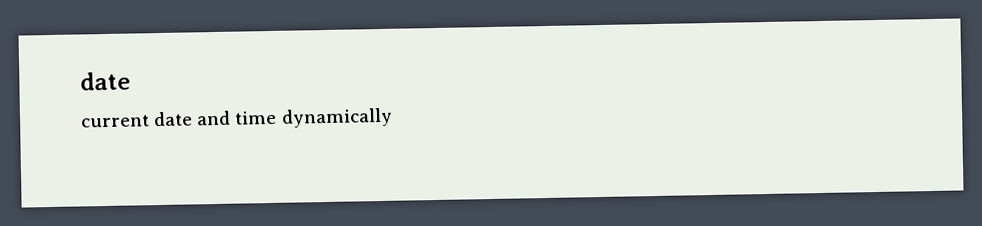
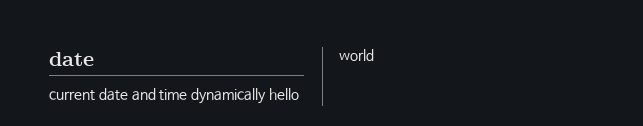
- current date and time dynamically
+ current date and time dynamically hello world

